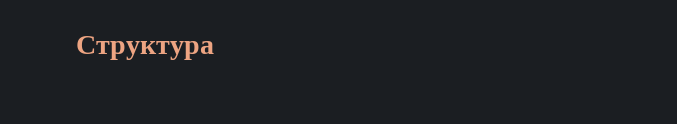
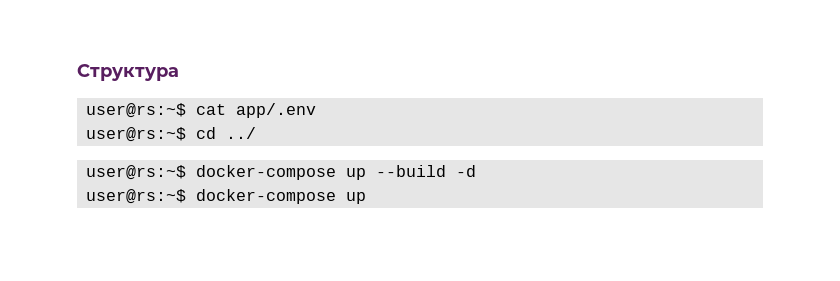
+ user@rs:~$ cat app/.env
+ user@rs:~$ cd ../
+ user@rs:~$ docker-compose up --build -d
+ user@rs:~$ docker-compose up

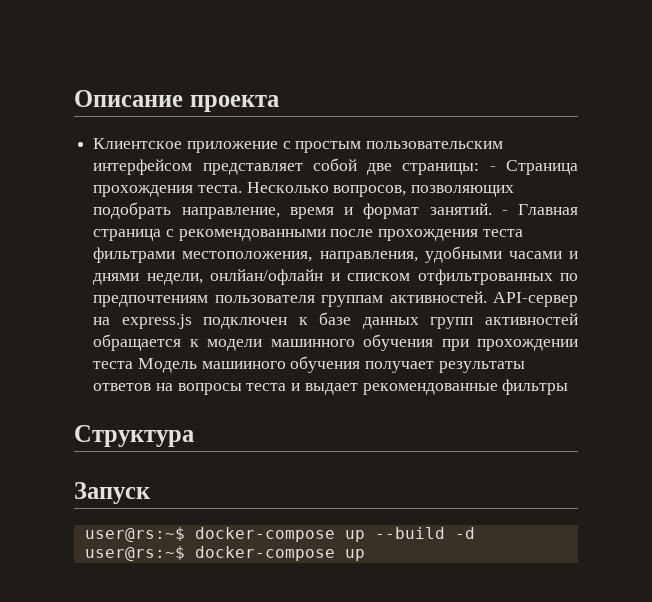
+ Описание проекта
+ Клиентское приложение с простым пользовательским интерфейсом представляет собой две страницы: - Страница прохождения теста. Несколько вопросов, позволяющих подобрать направление, время и формат занятий. - Главная страница с рекомендованными после прохождения теста фильтрами местоположения, направления, удобными часами и днями недели, онлйан/офлайн и списком отфильтрованных по предпочтениям пользователя группам активностей. API-сервер на express.js подключен к базе данных групп активностей обращается к модели машинного обучения при прохождении теста Модель машииного обучения получает результаты ответов на вопросы теста и выдает рекомендованные фильтры
  Структура
- user@rs:~$ cat app/.env
- user@rs:~$ cd ../
+ Запуск

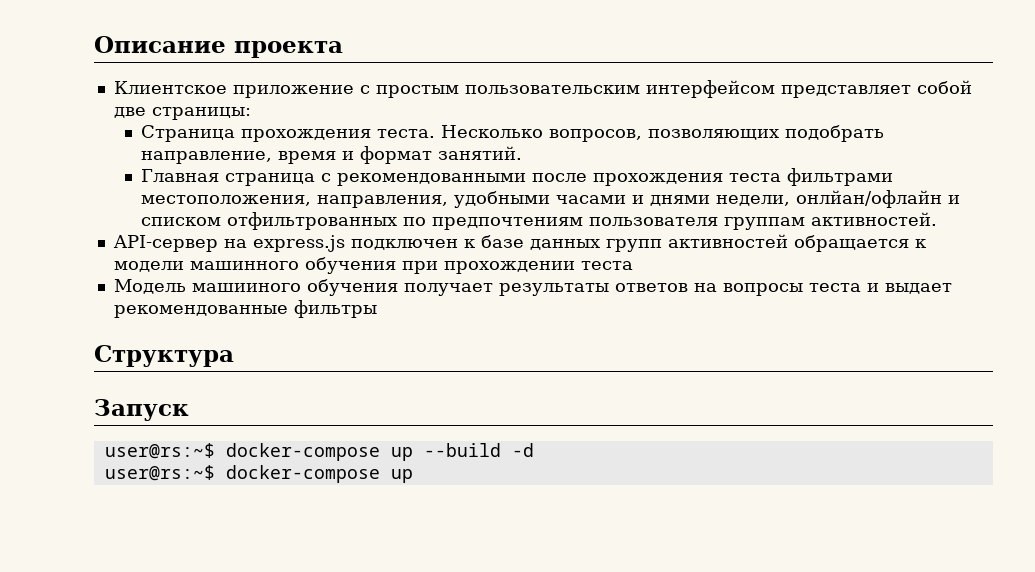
- Клиентское приложение с простым пользовательским интерфейсом представляет собой две страницы: - Страница прохождения теста.
+ Клиентское приложение с простым пользовательским интерфейсом представляет собой две страницы:
+ Страница прохождения теста.
- Несколько вопросов, позволяющих подобрать направление, время и формат занятий. - Главная страница с рекомендованными после прохождения теста фильтрами местоположения, направления, удобными часами и днями недели, онлйан/офлайн и списком отфильтрованных по предпочтениям пользователя группам активностей. API-сервер на express.js подключен к базе данных групп активностей обращается к модели машинного обучения при прохождении теста Модель машииного обучения получает результаты ответов на вопросы теста и выдает рекомендованные фильтры
+ Несколько вопросов, позволяющих подобрать направление, время и формат занятий.
+ Главная страница с рекомендованными после прохождения теста фильтрами местоположения, направления, удобными часами и днями недели, онлйан/офлайн и списком отфильтрованных по предпочтениям пользователя группам активностей.
+ API-сервер на express.js подключен к базе данных групп активностей обращается к модели машинного обучения при прохождении теста
+ Модель машииного обучения получает результаты ответов на вопросы теста и выдает рекомендованные фильтры

